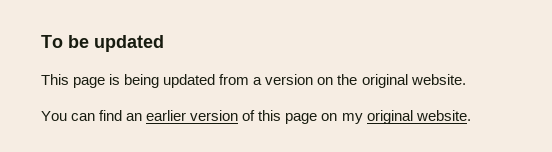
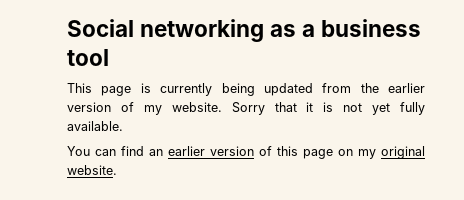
- To be updated
+ Social networking as a business tool
- This page is being updated from a version on the original website.
+ This page is currently being updated from the earlier version of my website. Sorry that it is not yet fully available.

